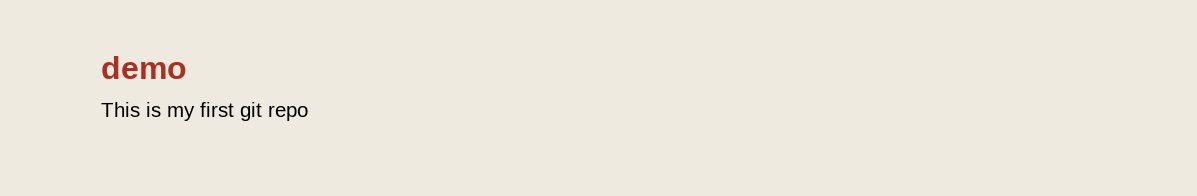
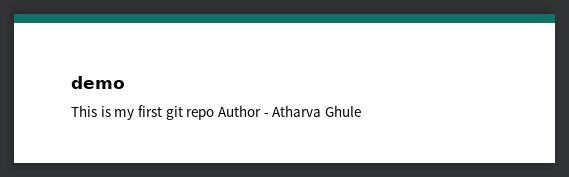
- This is my first git repo
+ This is my first git repo Author - Atharva Ghule

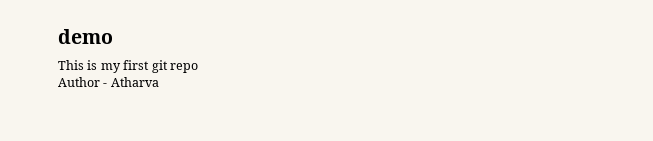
- This is my first git repo Author - Atharva Ghule
+ This is my first git repo
+ Author - Atharva

